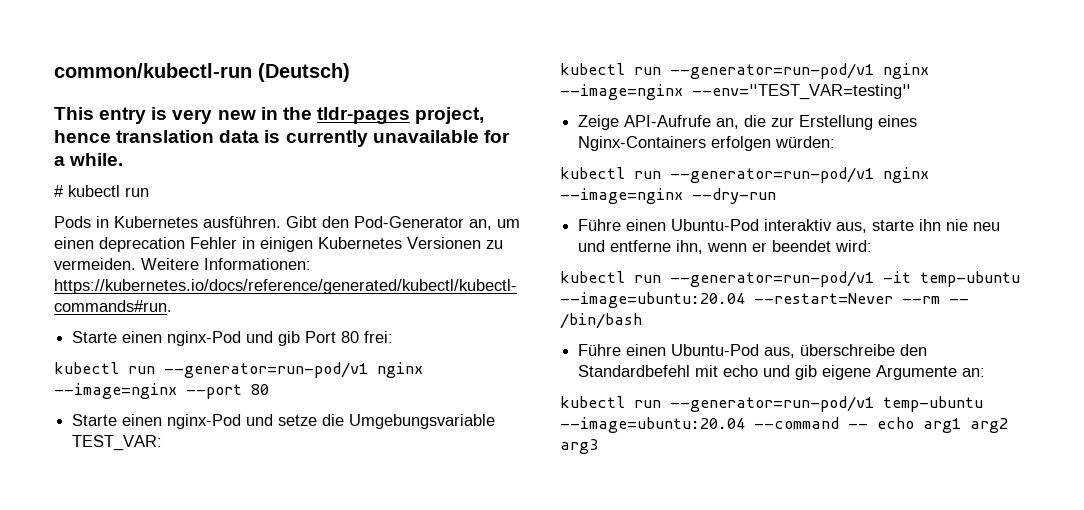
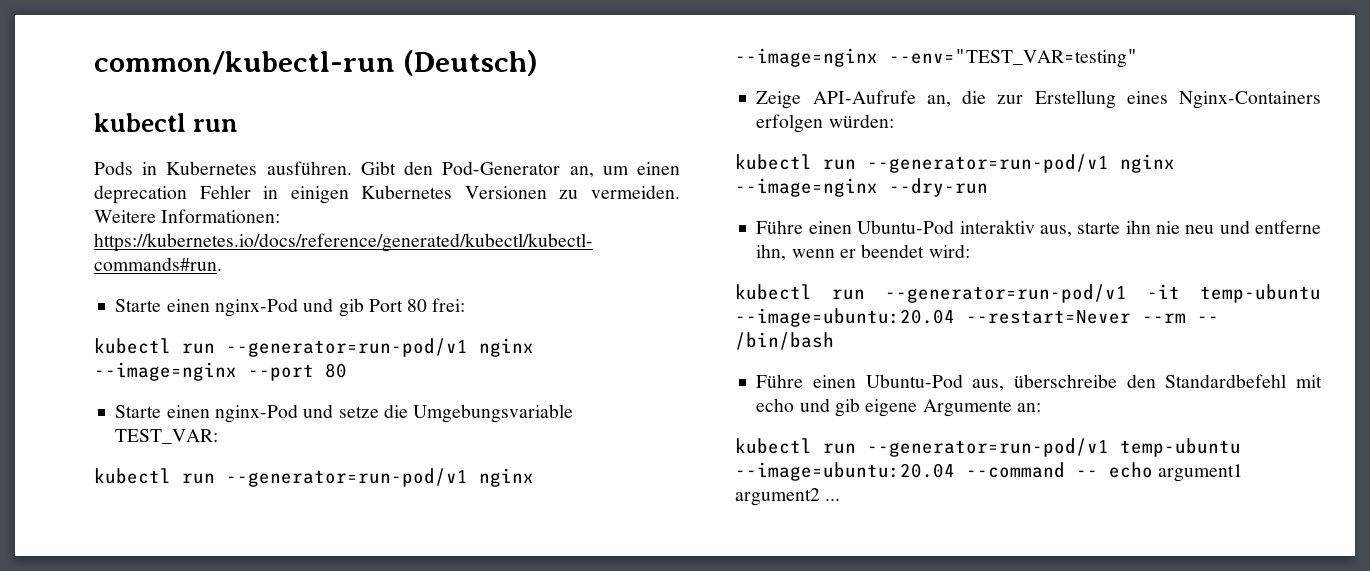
  common/kubectl-run (Deutsch)
- This entry is very new in the tldr-pages project, hence translation data is currently unavailable for a while.
- # kubectl run
+ kubectl run
- kubectl run --generator=run-pod/v1 temp-ubuntu --image=ubuntu:20.04 --command -- echo arg1 arg2 arg3
+ kubectl run --generator=run-pod/v1 temp-ubuntu --image=ubuntu:20.04 --command -- echo argument1 argument2 ...

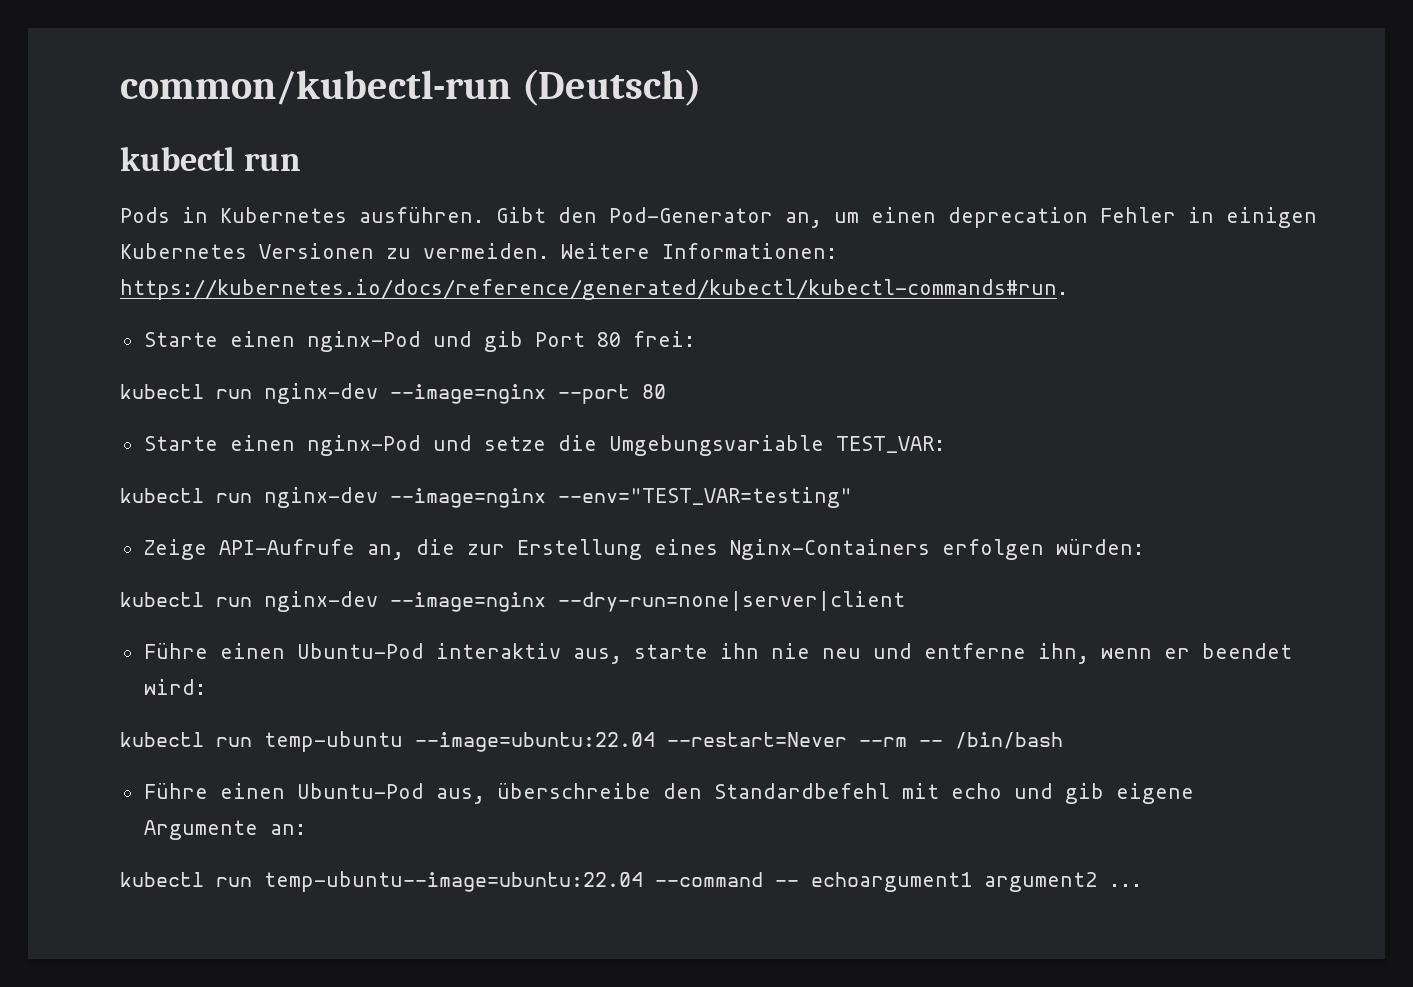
- kubectl run --generator=run-pod/v1 nginx --image=nginx --port 80
+ kubectl run nginx-dev --image=nginx --port 80
- kubectl run --generator=run-pod/v1 nginx --image=nginx --env="TEST_VAR=testing"
+ kubectl run nginx-dev --image=nginx --env="TEST_VAR=testing"
- kubectl run --generator=run-pod/v1 nginx --image=nginx --dry-run
+ kubectl run nginx-dev --image=nginx --dry-run=none|server|client
- kubectl run --generator=run-pod/v1 -it temp-ubuntu --image=ubuntu:20.04 --restart=Never --rm -- /bin/bash
+ kubectl run temp-ubuntu --image=ubuntu:22.04 --restart=Never --rm -- /bin/bash
- kubectl run --generator=run-pod/v1 temp-ubuntu --image=ubuntu:20.04 --command -- echo argument1 argument2 ...
+ kubectl run temp-ubuntu--image=ubuntu:22.04 --command -- echoargument1 argument2 ...

